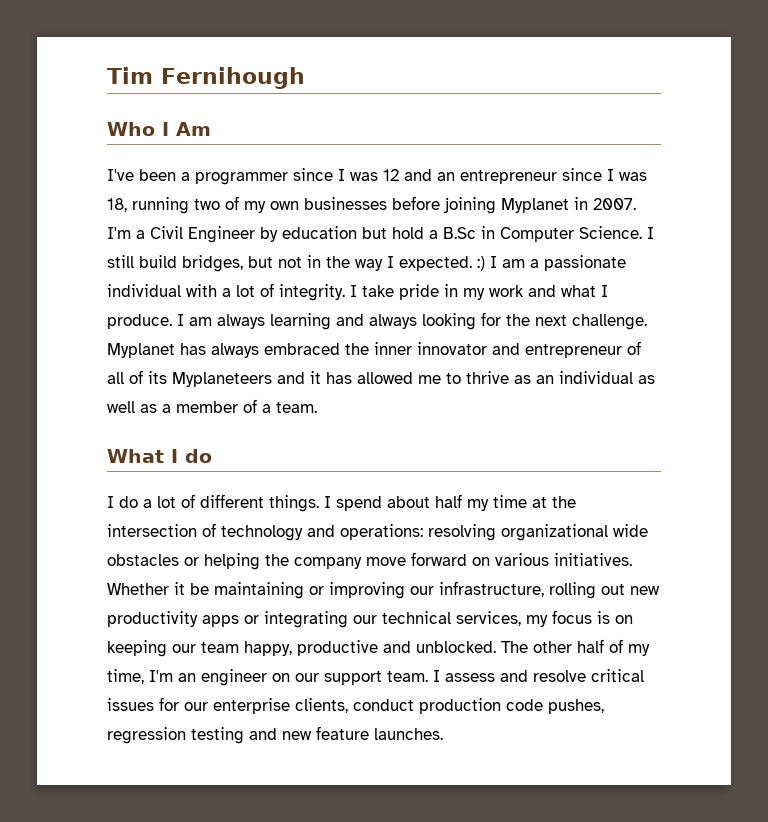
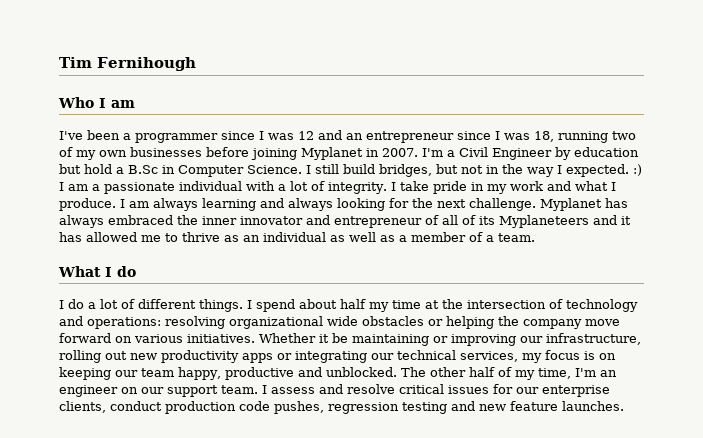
- Who I Am
+ Who I am

